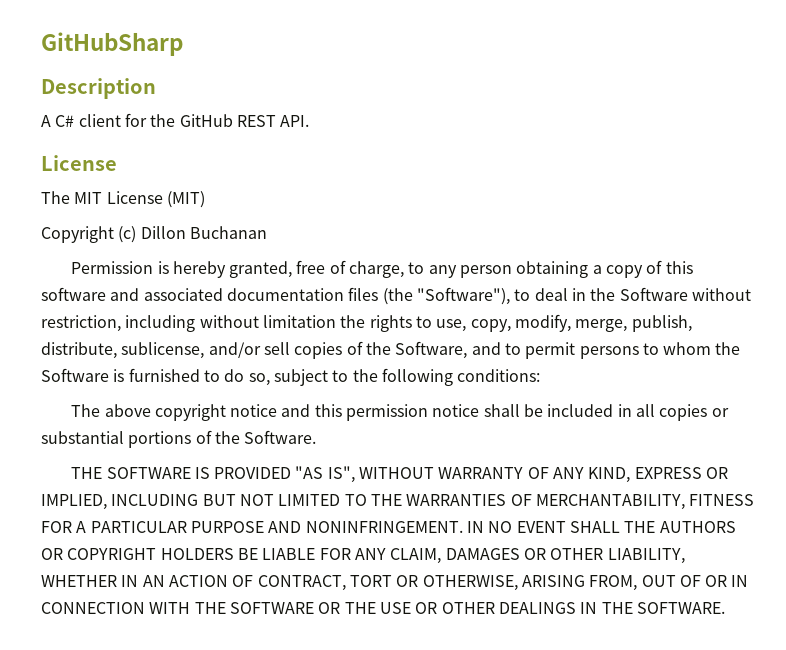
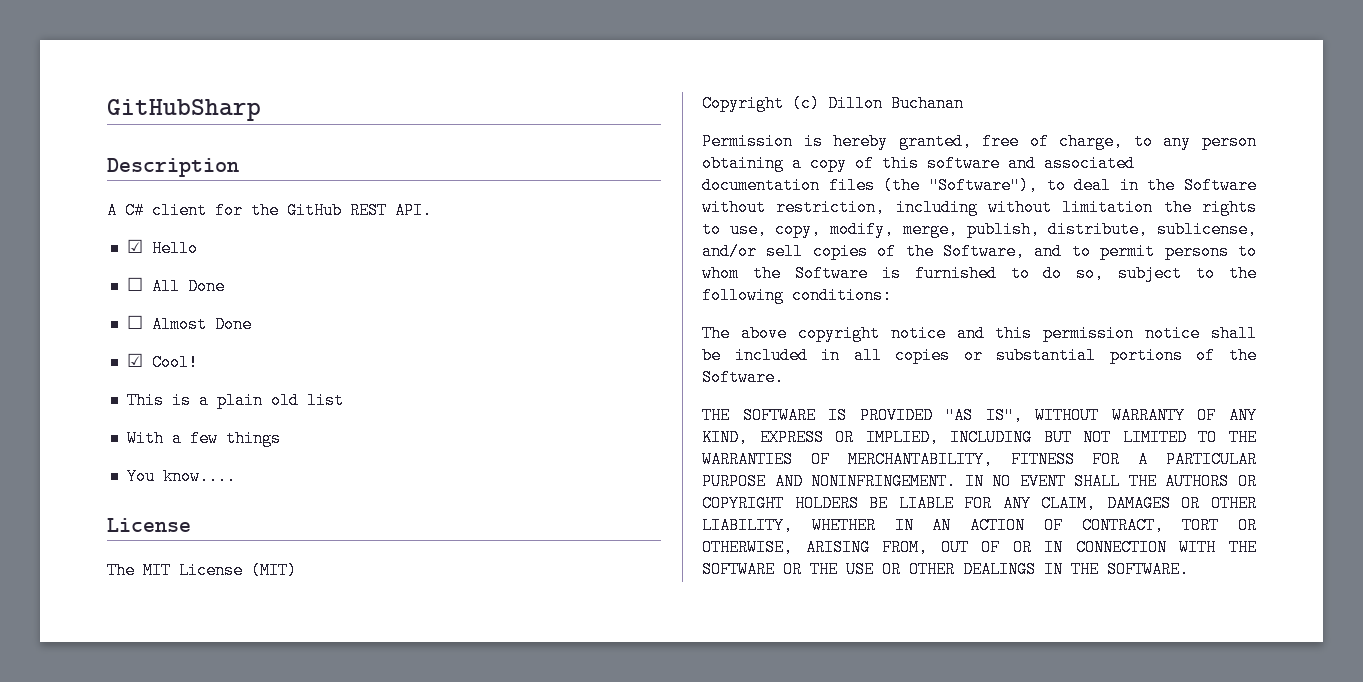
+ ☑ Hello
+ ☐ All Done
+ ☐ Almost Done
+ ☑ Cool!
+ This is a plain old list
+ With a few things
+ You know....

